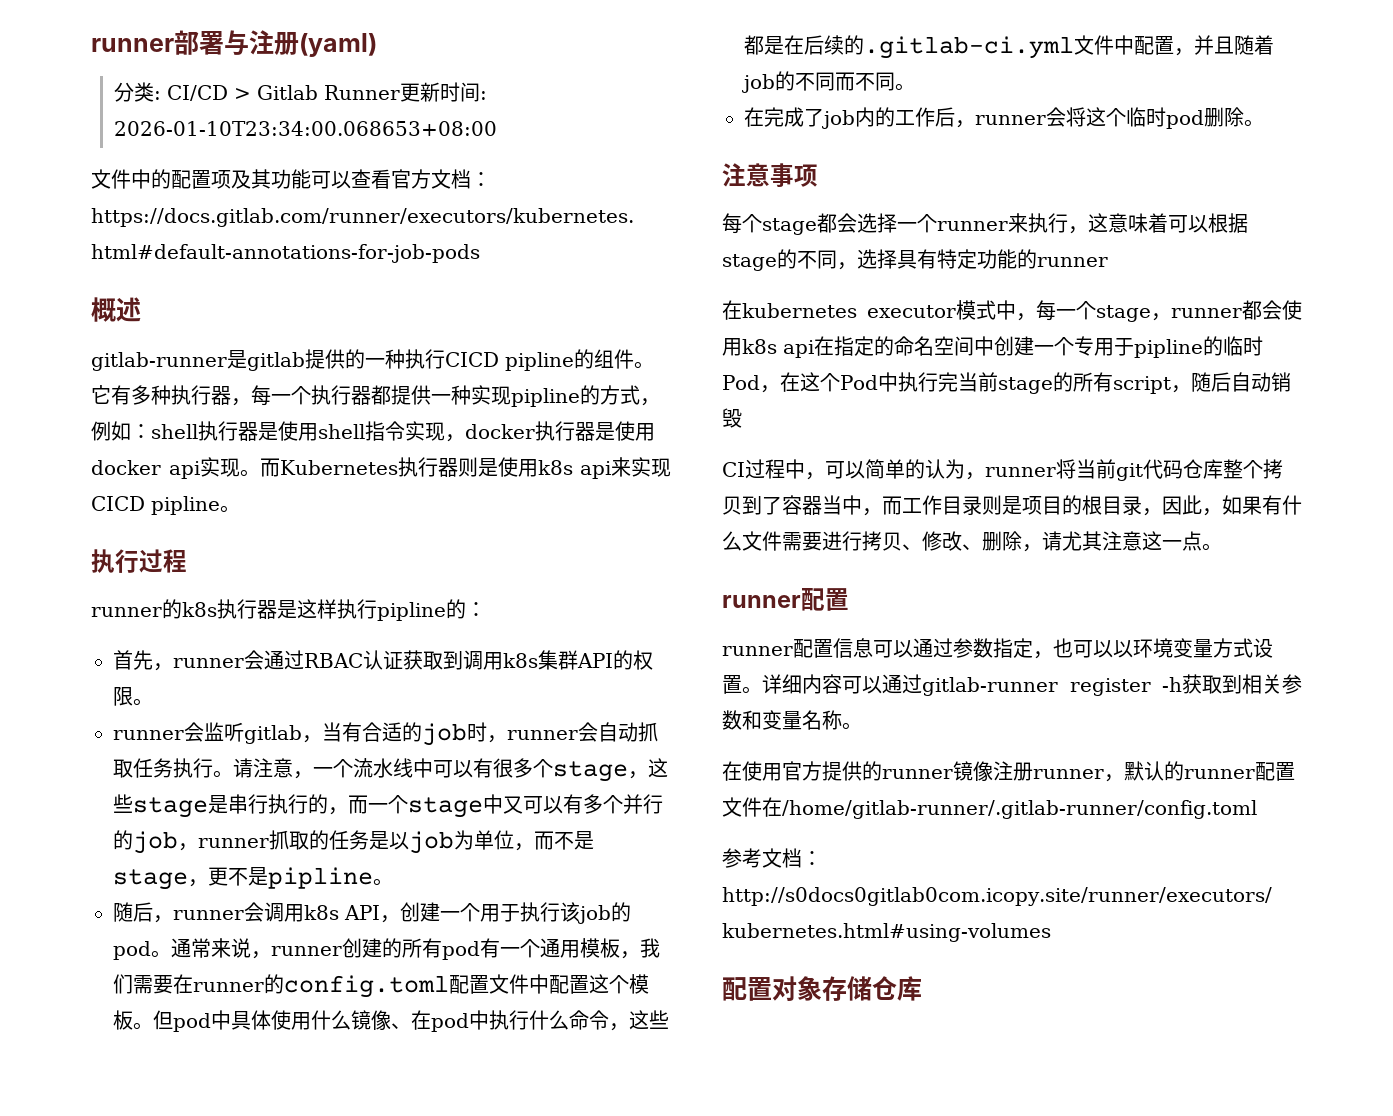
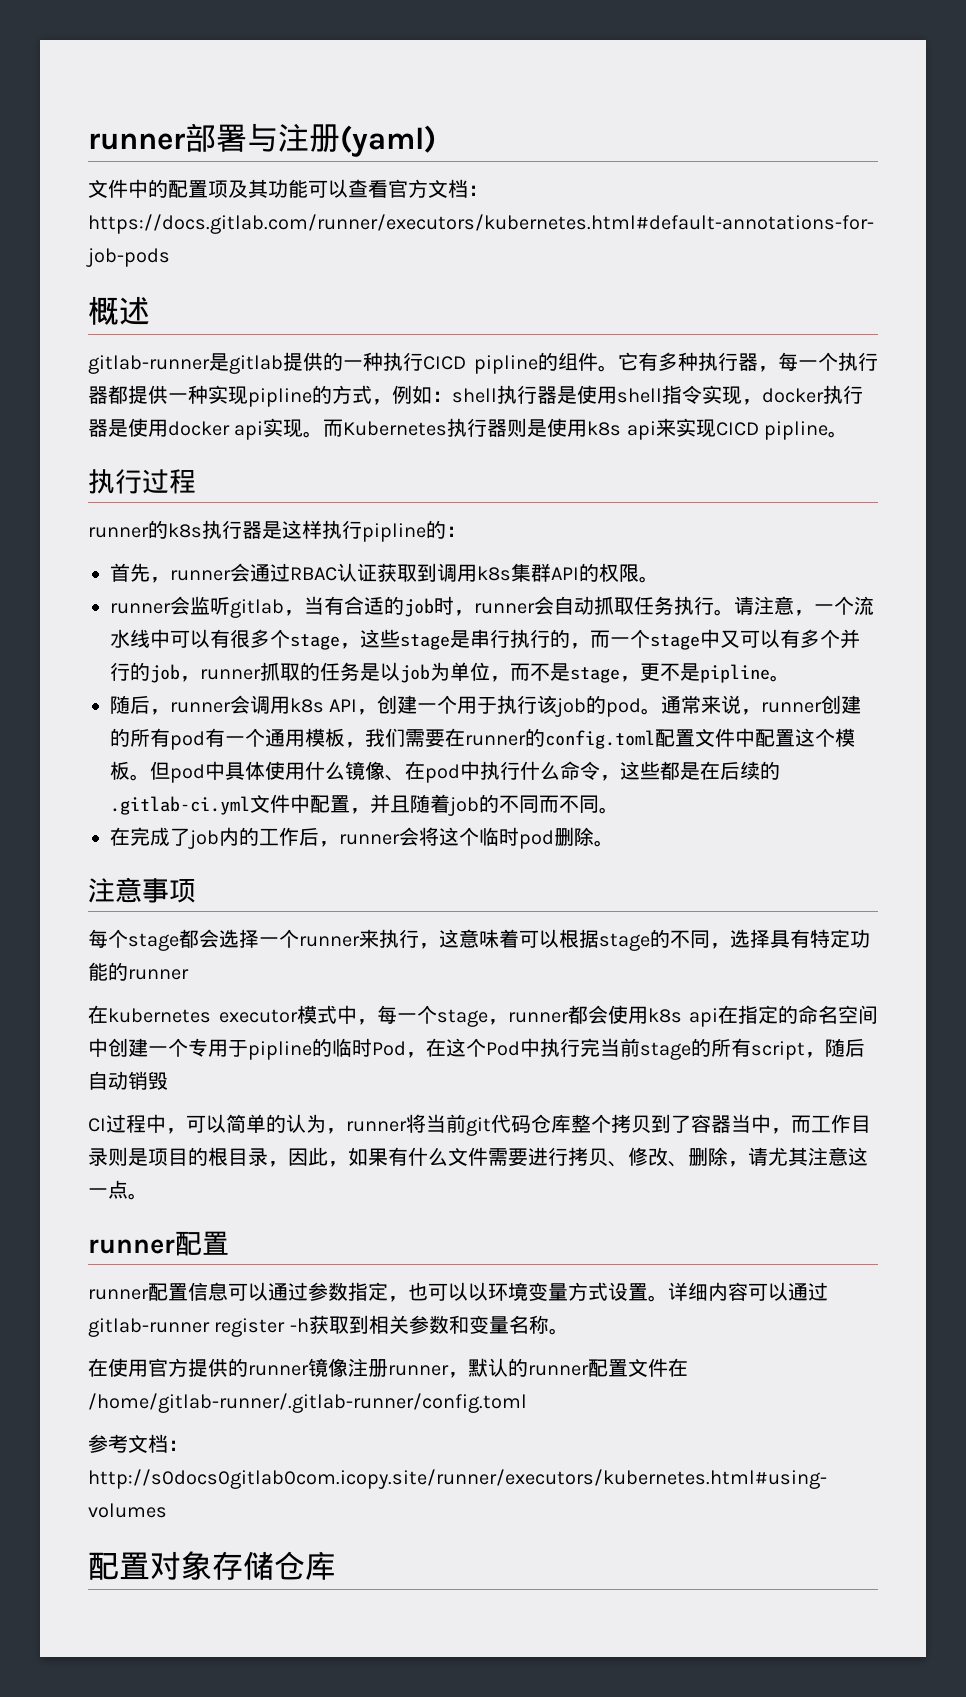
- 分类: CI/CD > Gitlab Runner更新时间: 2026-01-10T23:34:00.068653+08:00

